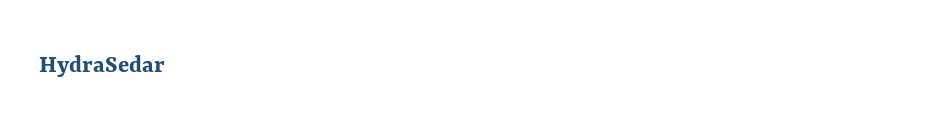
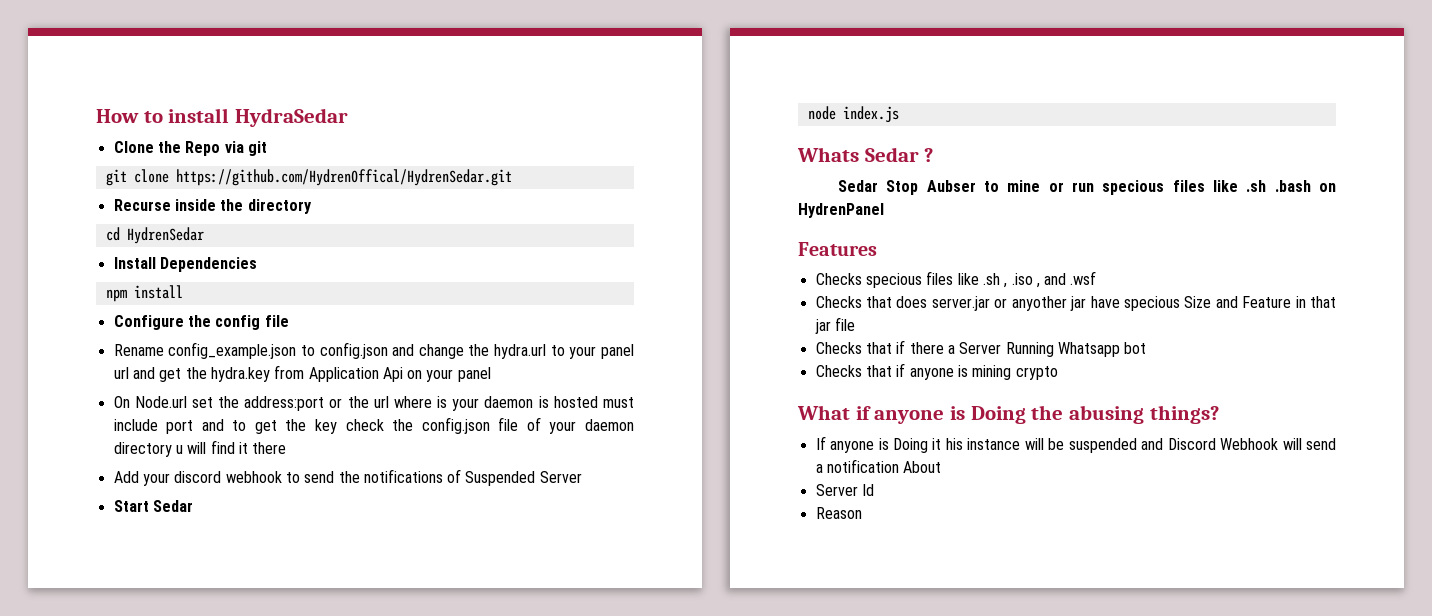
- HydraSedar
+ How to install HydraSedar
+ Clone the Repo via git
+ git clone https://github.com/HydrenOffical/HydrenSedar.git
+ Recurse inside the directory
+ cd HydrenSedar
+ Install Dependencies
+ npm install
+ Configure the config file
+ Rename config_example.json to config.json and change the hydra.url to your panel url and get the hydra.key from Application Api on your panel
+ On Node.url set the address:port or the url where is your daemon is hosted must include port and to get the key check the config.json file of your daemon directory u will find it there
+ Add your discord webhook to send the notifications of Suspended Server
+ Start Sedar
+ node index.js
+ Whats Sedar ?
+ Sedar Stop Aubser to mine or run specious files like .sh .bash on HydrenPanel
+ Features
+ Checks specious files like .sh , .iso , and .wsf
+ Checks that does server.jar or anyother jar have specious Size and Feature in that jar file
+ Checks that if there a Server Running Whatsapp bot
+ Checks that if anyone is mining crypto
+ What if anyone is Doing the abusing things?
+ If anyone is Doing it his instance will be suspended and Discord Webhook will send a notification About
+ Server Id
+ Reason

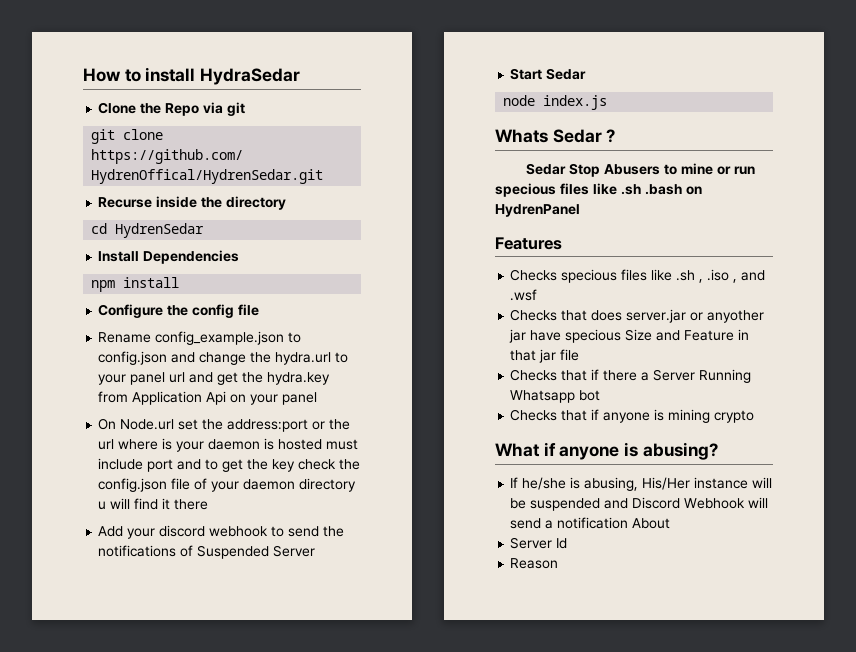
- Sedar Stop Aubser to mine or run specious files like .sh .bash on HydrenPanel
+ Sedar Stop Abusers to mine or run specious files like .sh .bash on HydrenPanel
- What if anyone is Doing the abusing things?
- If anyone is Doing it his instance will be suspended and Discord Webhook will send a notification About
+ What if anyone is abusing?
+ If he/she is abusing, His/Her instance will be suspended and Discord Webhook will send a notification About

